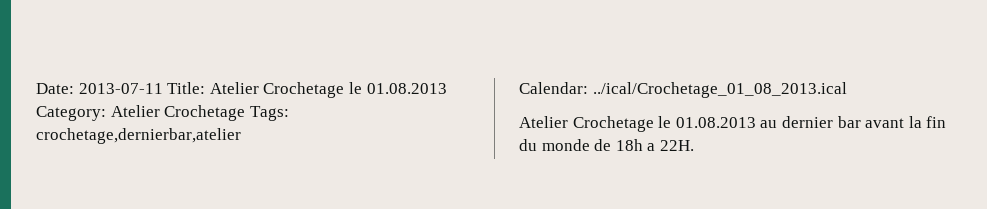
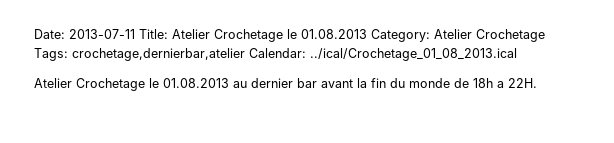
- Date: 2013-07-11 Title: Atelier Crochetage le 01.08.2013 Category: Atelier Crochetage Tags: crochetage,dernierbar,atelier
- Calendar: ../ical/Crochetage_01_08_2013.ical
+ Date: 2013-07-11 Title: Atelier Crochetage le 01.08.2013 Category: Atelier Crochetage Tags: crochetage,dernierbar,atelier Calendar: ../ical/Crochetage_01_08_2013.ical

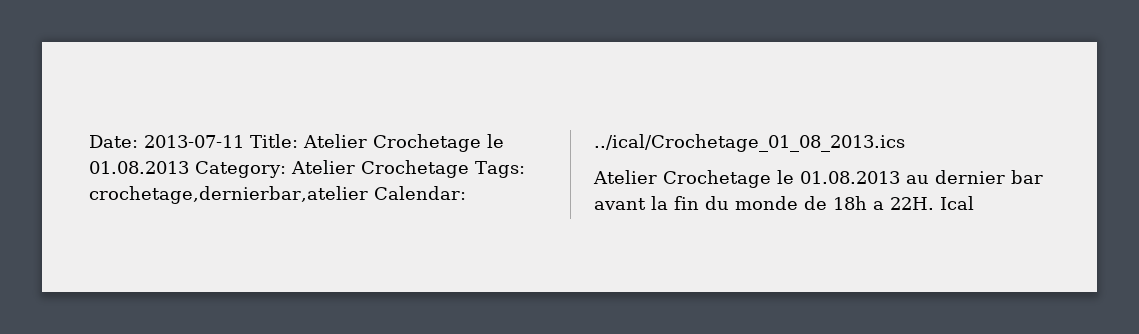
- Date: 2013-07-11 Title: Atelier Crochetage le 01.08.2013 Category: Atelier Crochetage Tags: crochetage,dernierbar,atelier Calendar: ../ical/Crochetage_01_08_2013.ical
+ Date: 2013-07-11 Title: Atelier Crochetage le 01.08.2013 Category: Atelier Crochetage Tags: crochetage,dernierbar,atelier Calendar: ../ical/Crochetage_01_08_2013.ics
+ Ical

